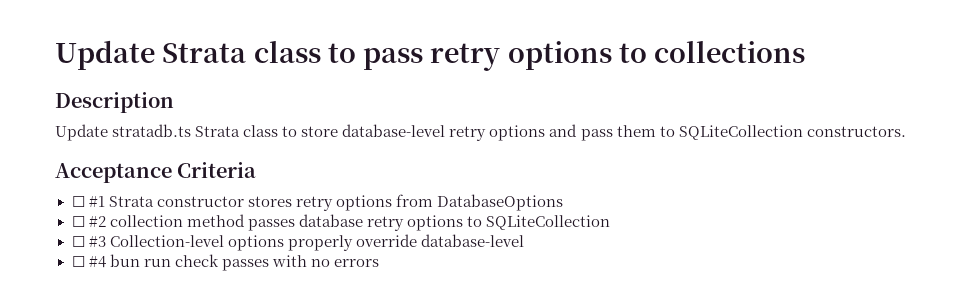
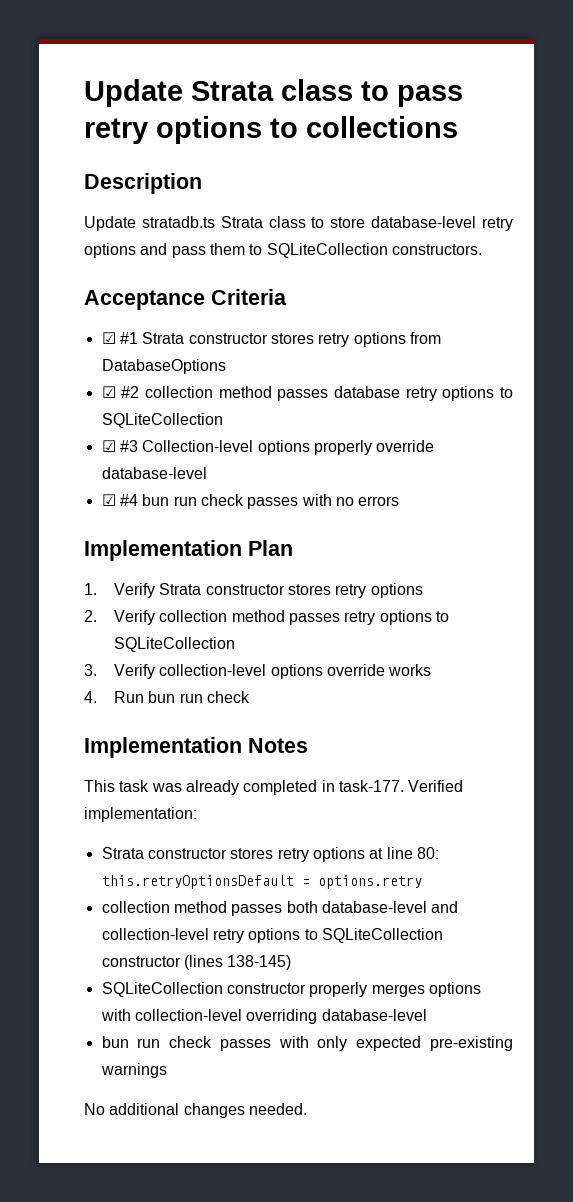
- ☐ #1 Strata constructor stores retry options from DatabaseOptions
+ ☑ #1 Strata constructor stores retry options from DatabaseOptions
- ☐ #2 collection method passes database retry options to SQLiteCollection
+ ☑ #2 collection method passes database retry options to SQLiteCollection
- ☐ #3 Collection-level options properly override database-level
+ ☑ #3 Collection-level options properly override database-level
- ☐ #4 bun run check passes with no errors
+ ☑ #4 bun run check passes with no errors
+ Implementation Plan
+ 1. Verify Strata constructor stores retry options
+ 2. Verify collection method passes retry options to SQLiteCollection
+ 3. Verify collection-level options override works
+ 4. Run bun run check
+ Implementation Notes
+ This task was already completed in task-177. Verified implementation:
+ Strata constructor stores retry options at line 80: this.retryOptionsDefault = options.retry
+ collection method passes both database-level and collection-level retry options to SQLiteCollection constructor (lines 138-145)
+ SQLiteCollection constructor properly merges options with collection-level overriding database-level
+ bun run check passes with only expected pre-existing warnings
+ No additional changes needed.

